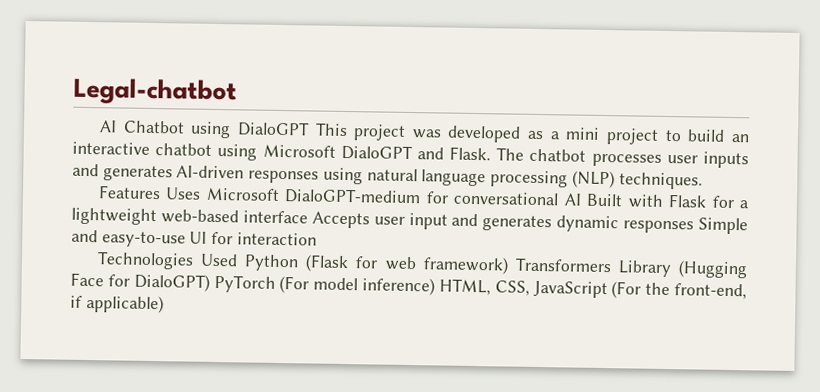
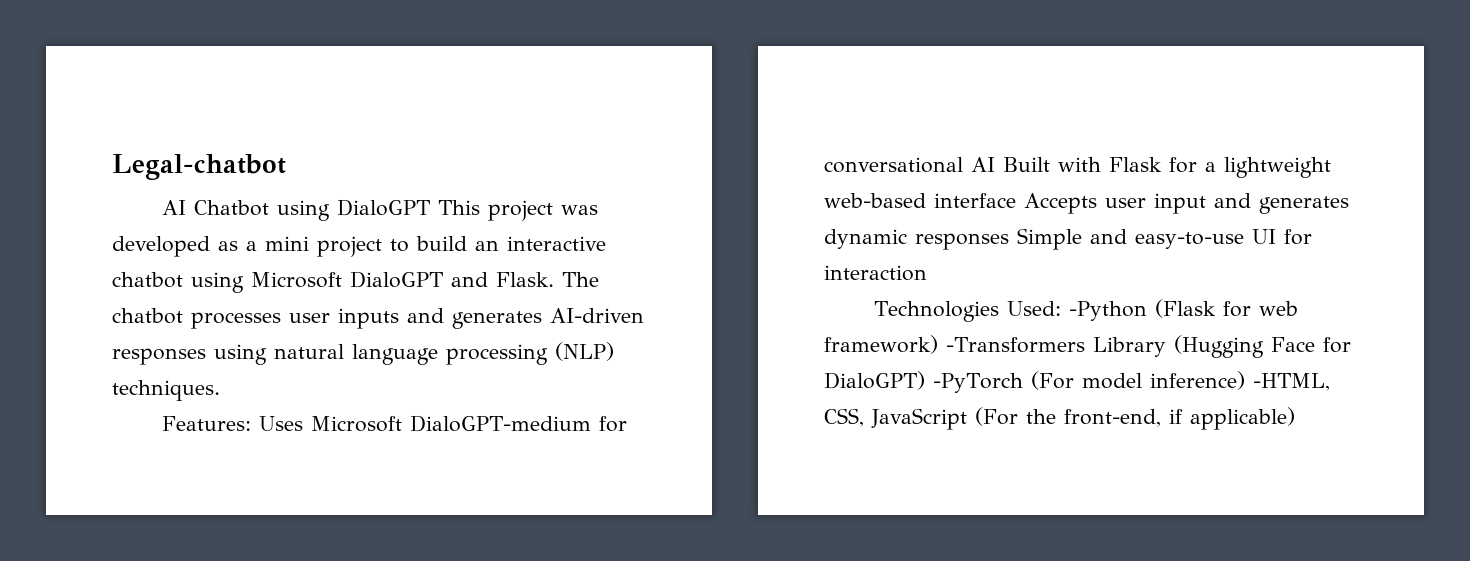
- Features Uses Microsoft DialoGPT-medium for conversational AI Built with Flask for a lightweight web-based interface Accepts user input and generates dynamic responses Simple and easy-to-use UI for interaction
+ Features: Uses Microsoft DialoGPT-medium for conversational AI Built with Flask for a lightweight web-based interface Accepts user input and generates dynamic responses Simple and easy-to-use UI for interaction
- Technologies Used Python (Flask for web framework) Transformers Library (Hugging Face for DialoGPT) PyTorch (For model inference) HTML, CSS, JavaScript (For the front-end, if applicable)
+ Technologies Used: -Python (Flask for web framework) -Transformers Library (Hugging Face for DialoGPT) -PyTorch (For model inference) -HTML, CSS, JavaScript (For the front-end, if applicable)

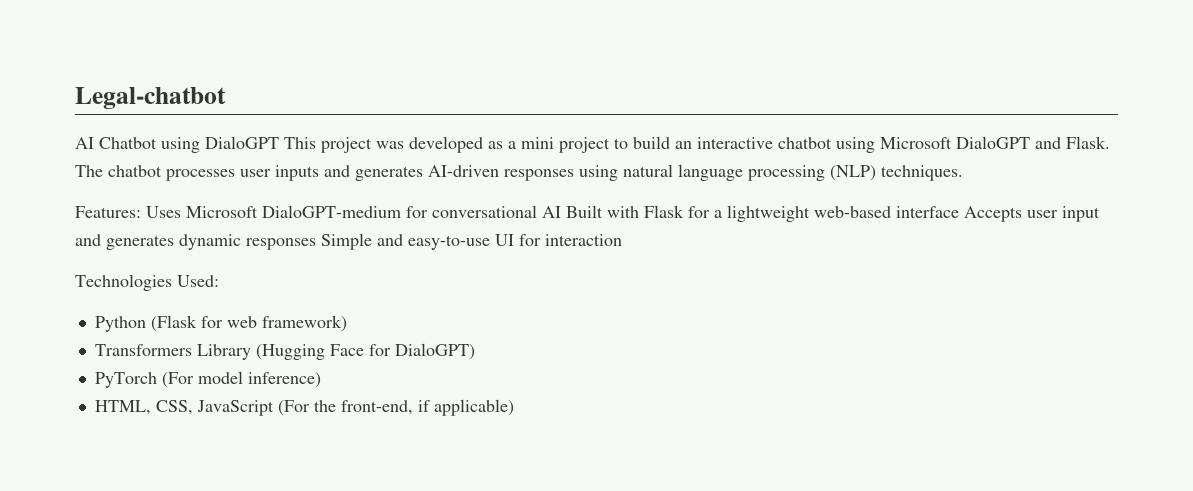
- Technologies Used: -Python (Flask for web framework) -Transformers Library (Hugging Face for DialoGPT) -PyTorch (For model inference) -HTML, CSS, JavaScript (For the front-end, if applicable)
+ Technologies Used:
+ Python (Flask for web framework)
+ Transformers Library (Hugging Face for DialoGPT)
+ PyTorch (For model inference)
+ HTML, CSS, JavaScript (For the front-end, if applicable)

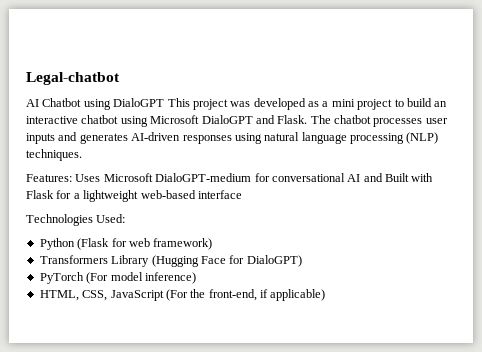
- Features: Uses Microsoft DialoGPT-medium for conversational AI Built with Flask for a lightweight web-based interface Accepts user input and generates dynamic responses Simple and easy-to-use UI for interaction
+ Features: Uses Microsoft DialoGPT-medium for conversational AI and Built with Flask for a lightweight web-based interface

